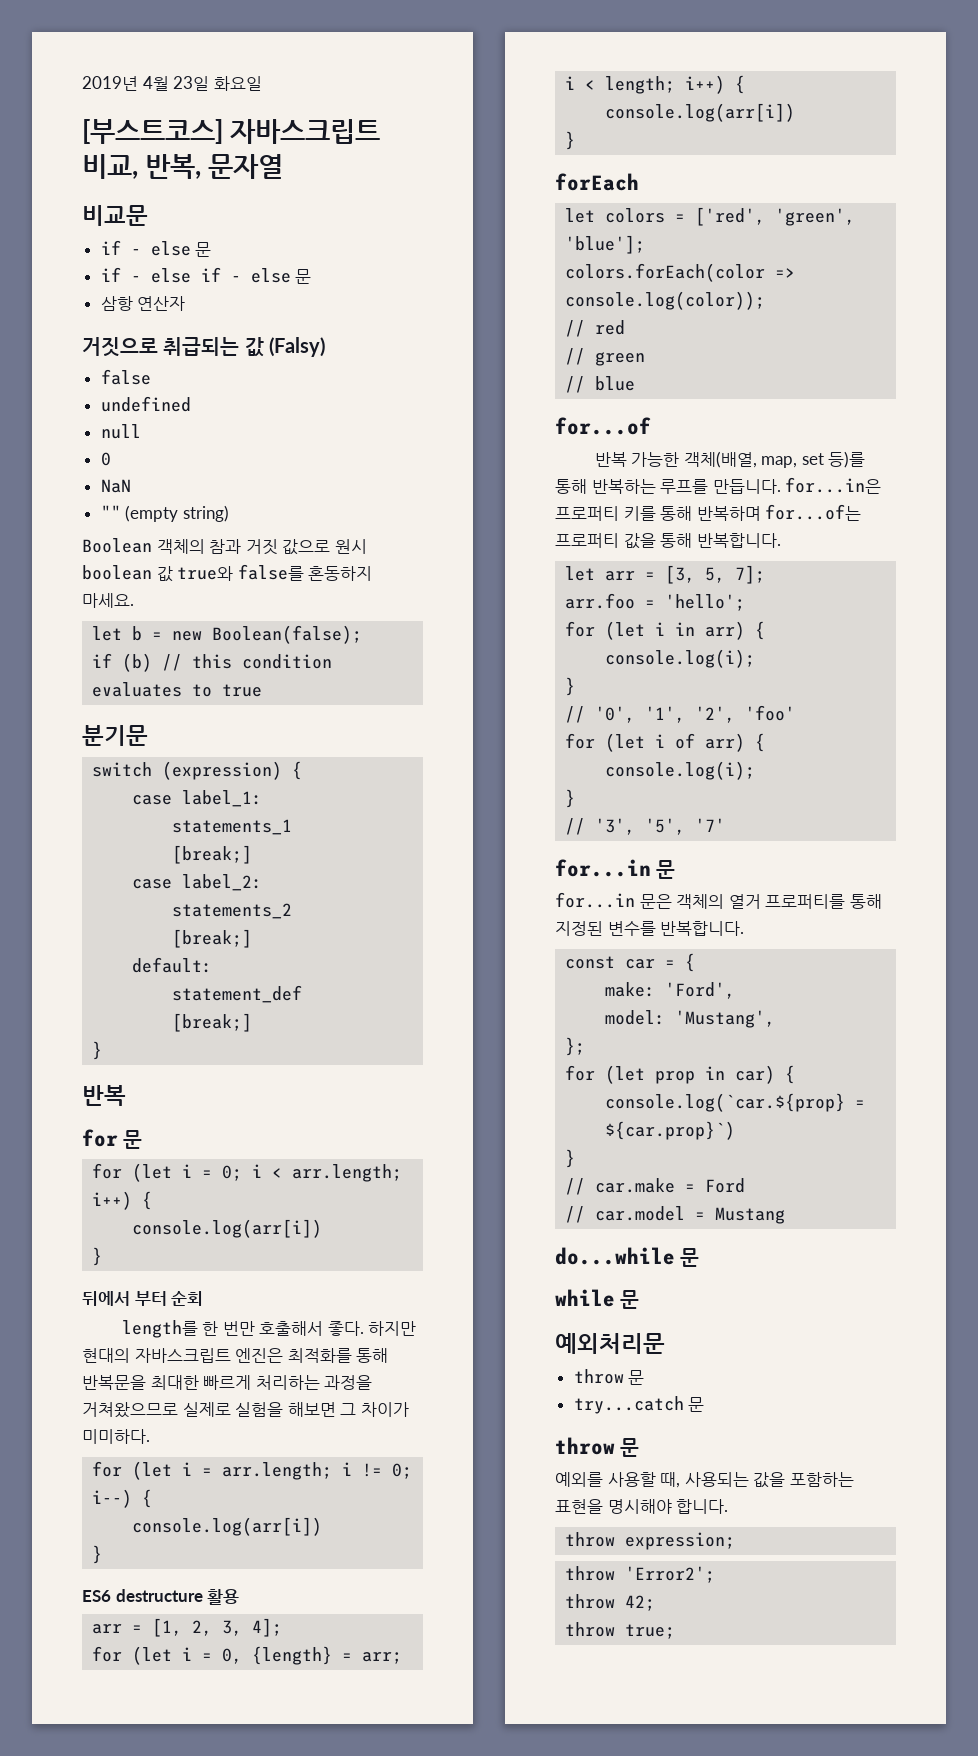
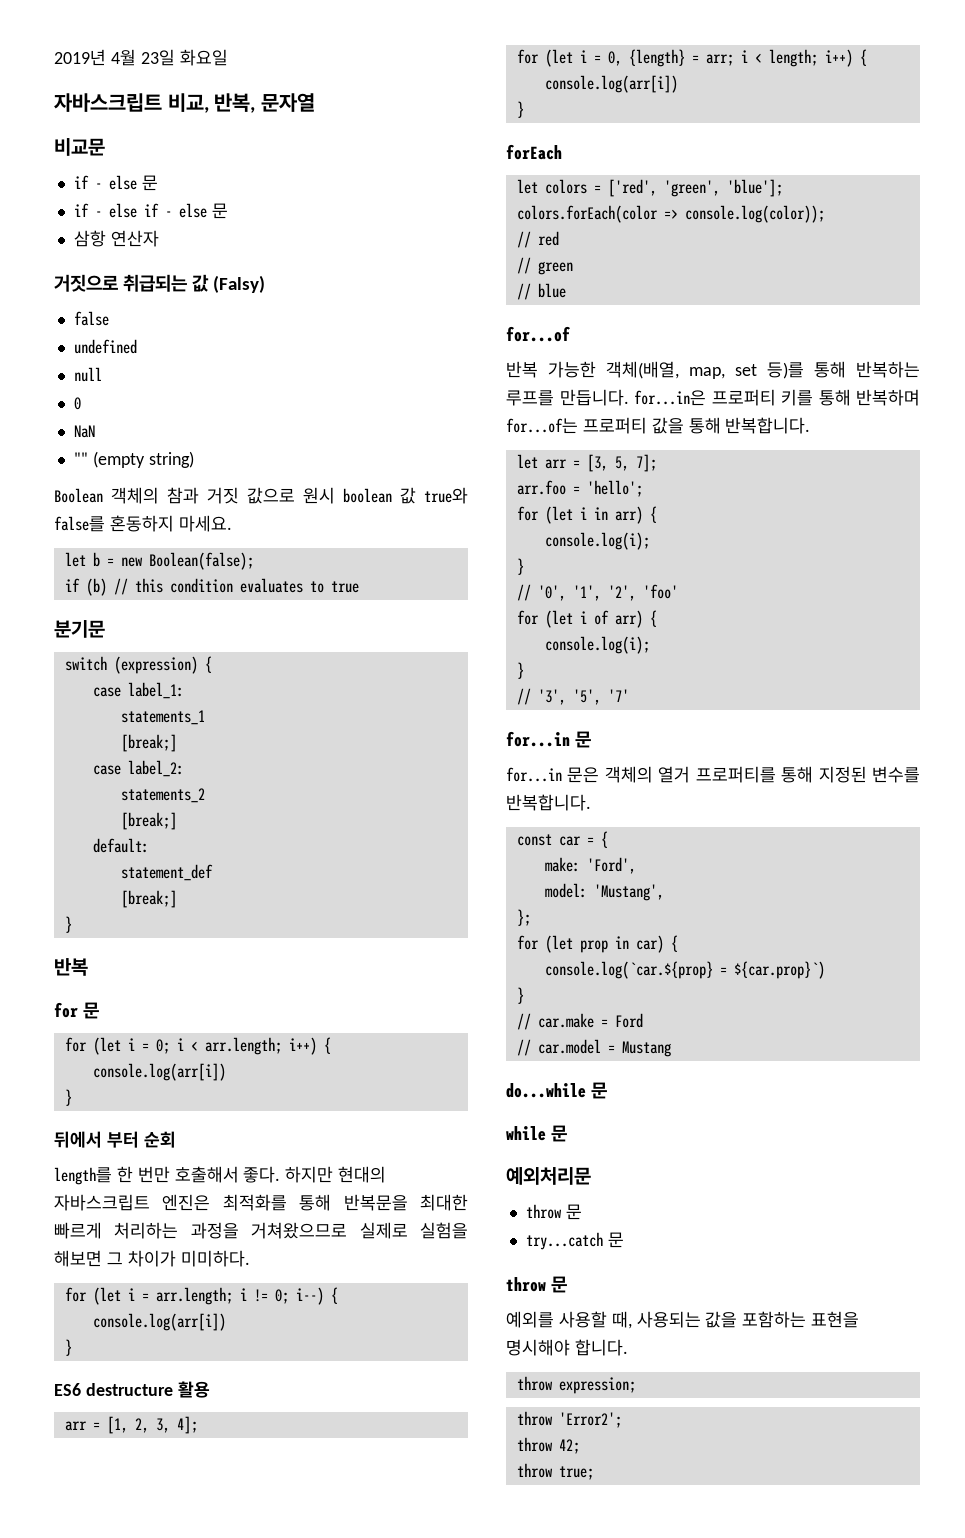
- [부스트코스] 자바스크립트 비교, 반복, 문자열
+ 자바스크립트 비교, 반복, 문자열

